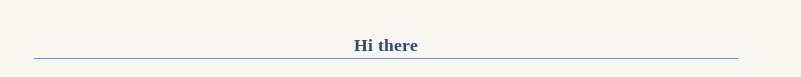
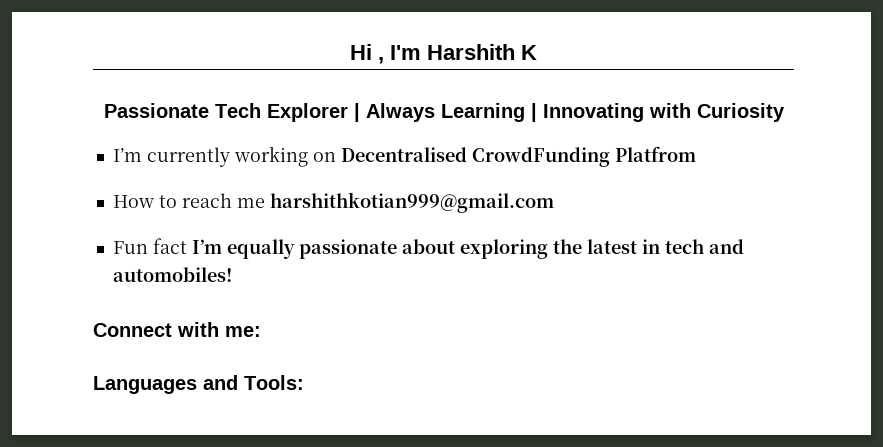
- Hi there
+ Hi , I'm Harshith K
+ Passionate Tech Explorer | Always Learning | Innovating with Curiosity
+ I’m currently working on Decentralised CrowdFunding Platfrom
+ How to reach me harshithkotian999@gmail.com
+ Fun fact I’m equally passionate about exploring the latest in tech and automobiles!
+ Connect with me:
+ Languages and Tools:

